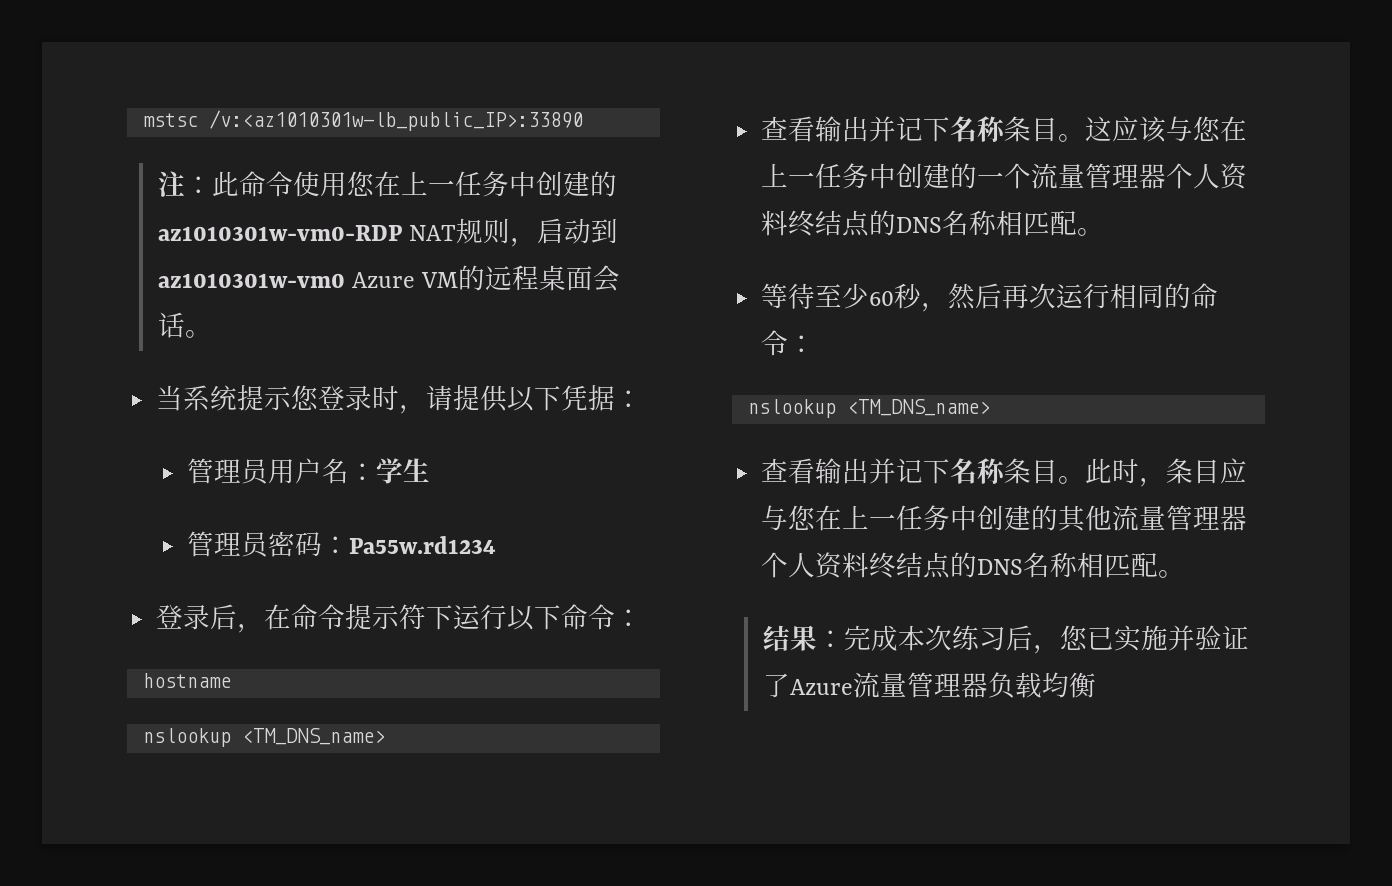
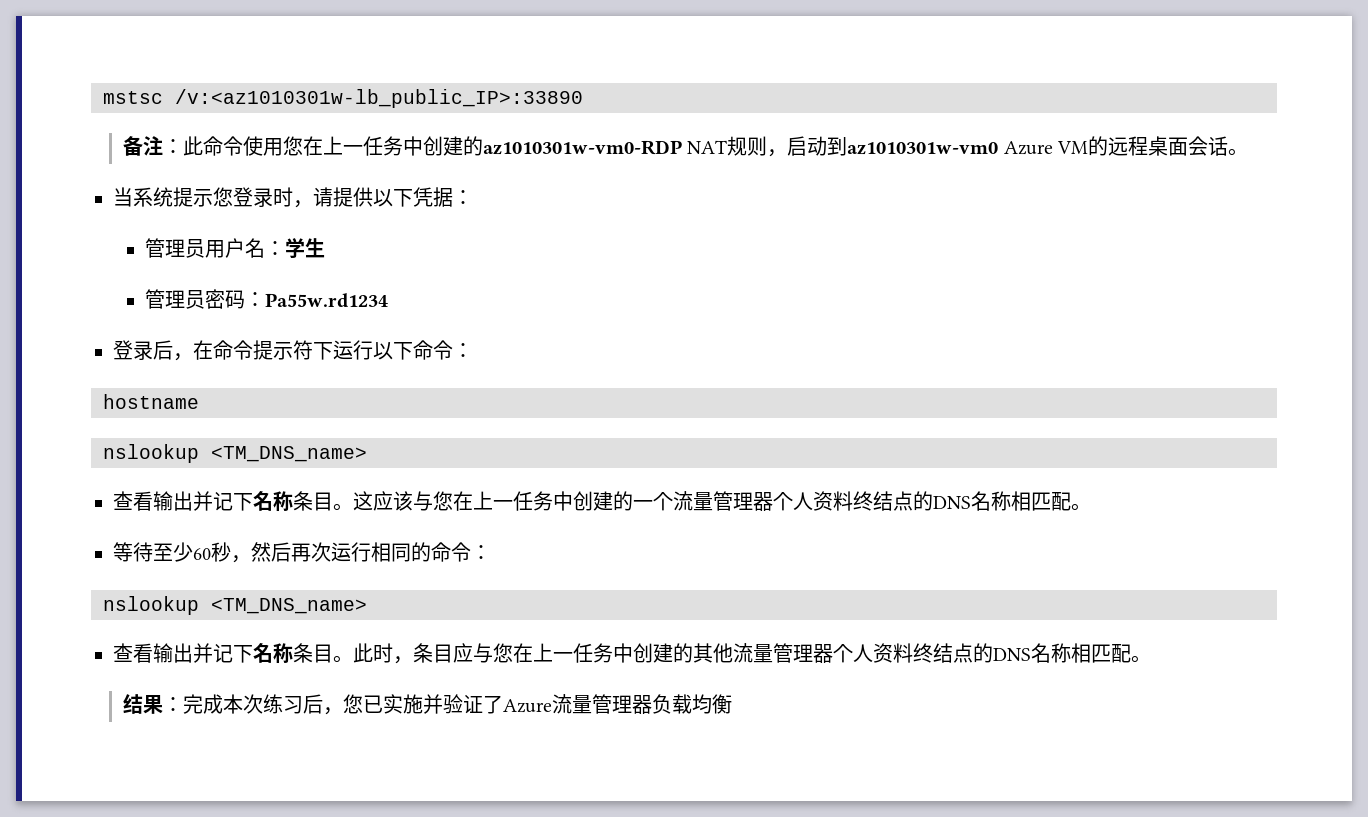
- 注：此命令使用您在上一任务中创建的az1010301w-vm0-RDP NAT规则，启动到az1010301w-vm0 Azure VM的远程桌面会话。
+ 备注：此命令使用您在上一任务中创建的az1010301w-vm0-RDP NAT规则，启动到az1010301w-vm0 Azure VM的远程桌面会话。

